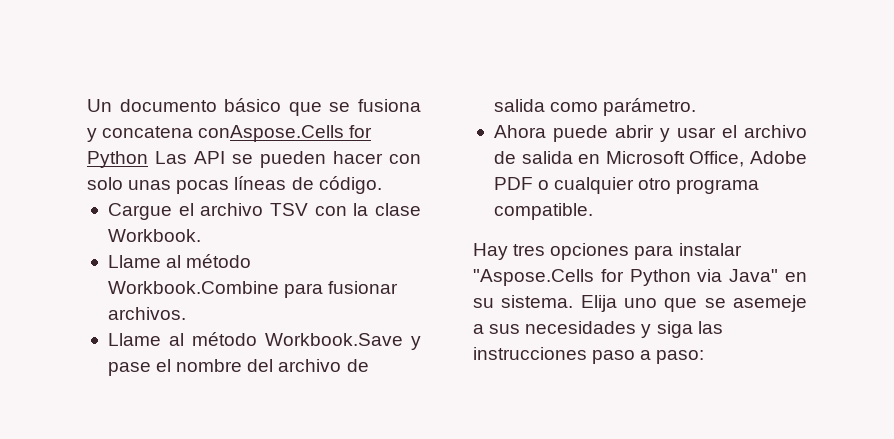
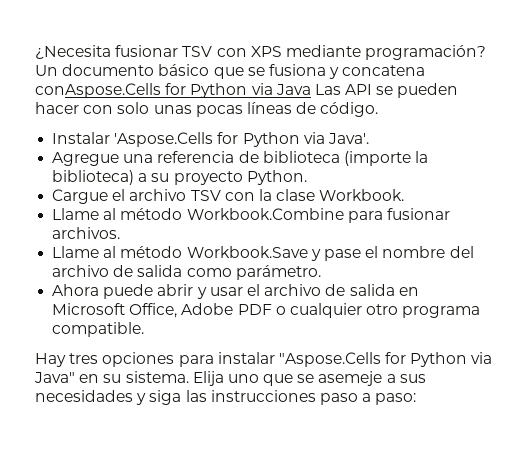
+ ¿Necesita fusionar TSV con XPS mediante programación?
- Un documento básico que se fusiona y concatena conAspose.Cells for Python Las API se pueden hacer con solo unas pocas líneas de código.
+ Un documento básico que se fusiona y concatena conAspose.Cells for Python via Java Las API se pueden hacer con solo unas pocas líneas de código.
+ Instalar 'Aspose.Cells for Python via Java'.
+ Agregue una referencia de biblioteca (importe la biblioteca) a su proyecto Python.

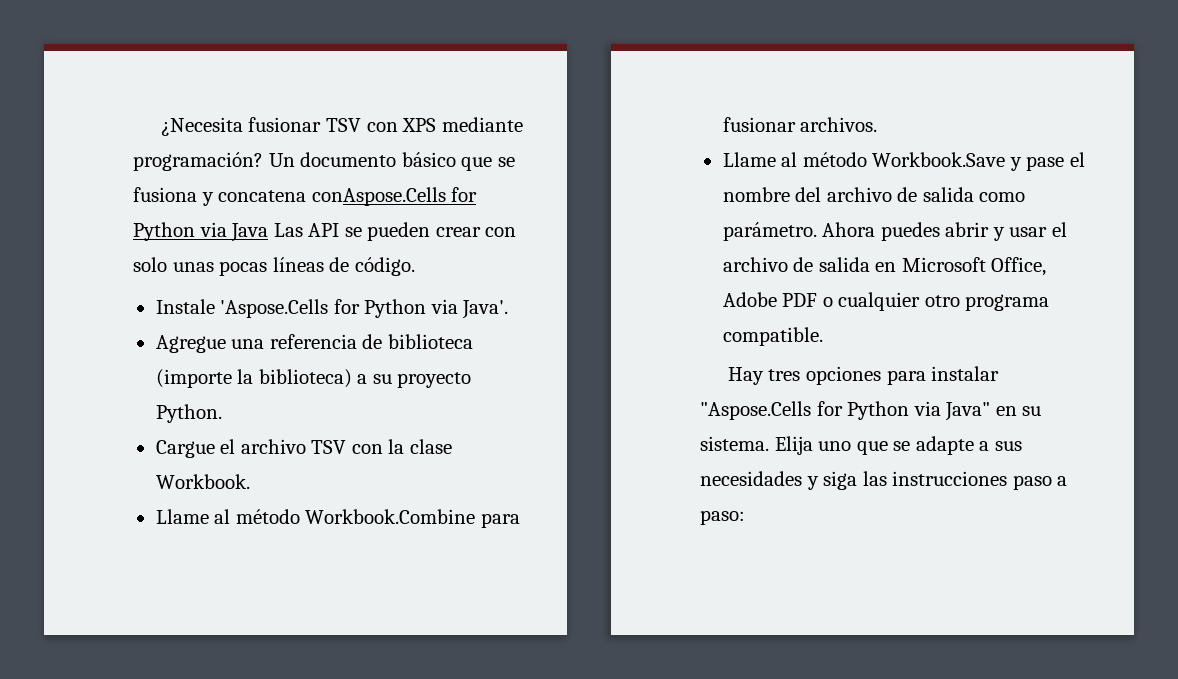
- Un documento básico que se fusiona y concatena conAspose.Cells for Python via Java Las API se pueden hacer con solo unas pocas líneas de código.
+ Un documento básico que se fusiona y concatena conAspose.Cells for Python via Java Las API se pueden crear con solo unas pocas líneas de código.
- Instalar 'Aspose.Cells for Python via Java'.
+ Instale 'Aspose.Cells for Python via Java'.
- Llame al método Workbook.Save y pase el nombre del archivo de salida como parámetro.
- Ahora puede abrir y usar el archivo de salida en Microsoft Office, Adobe PDF o cualquier otro programa compatible.
+ Llame al método Workbook.Save y pase el nombre del archivo de salida como parámetro. Ahora puedes abrir y usar el archivo de salida en Microsoft Office, Adobe PDF o cualquier otro programa compatible.
- Elija uno que se asemeje a sus necesidades y siga las instrucciones paso a paso:
+ Elija uno que se adapte a sus necesidades y siga las instrucciones paso a paso:

